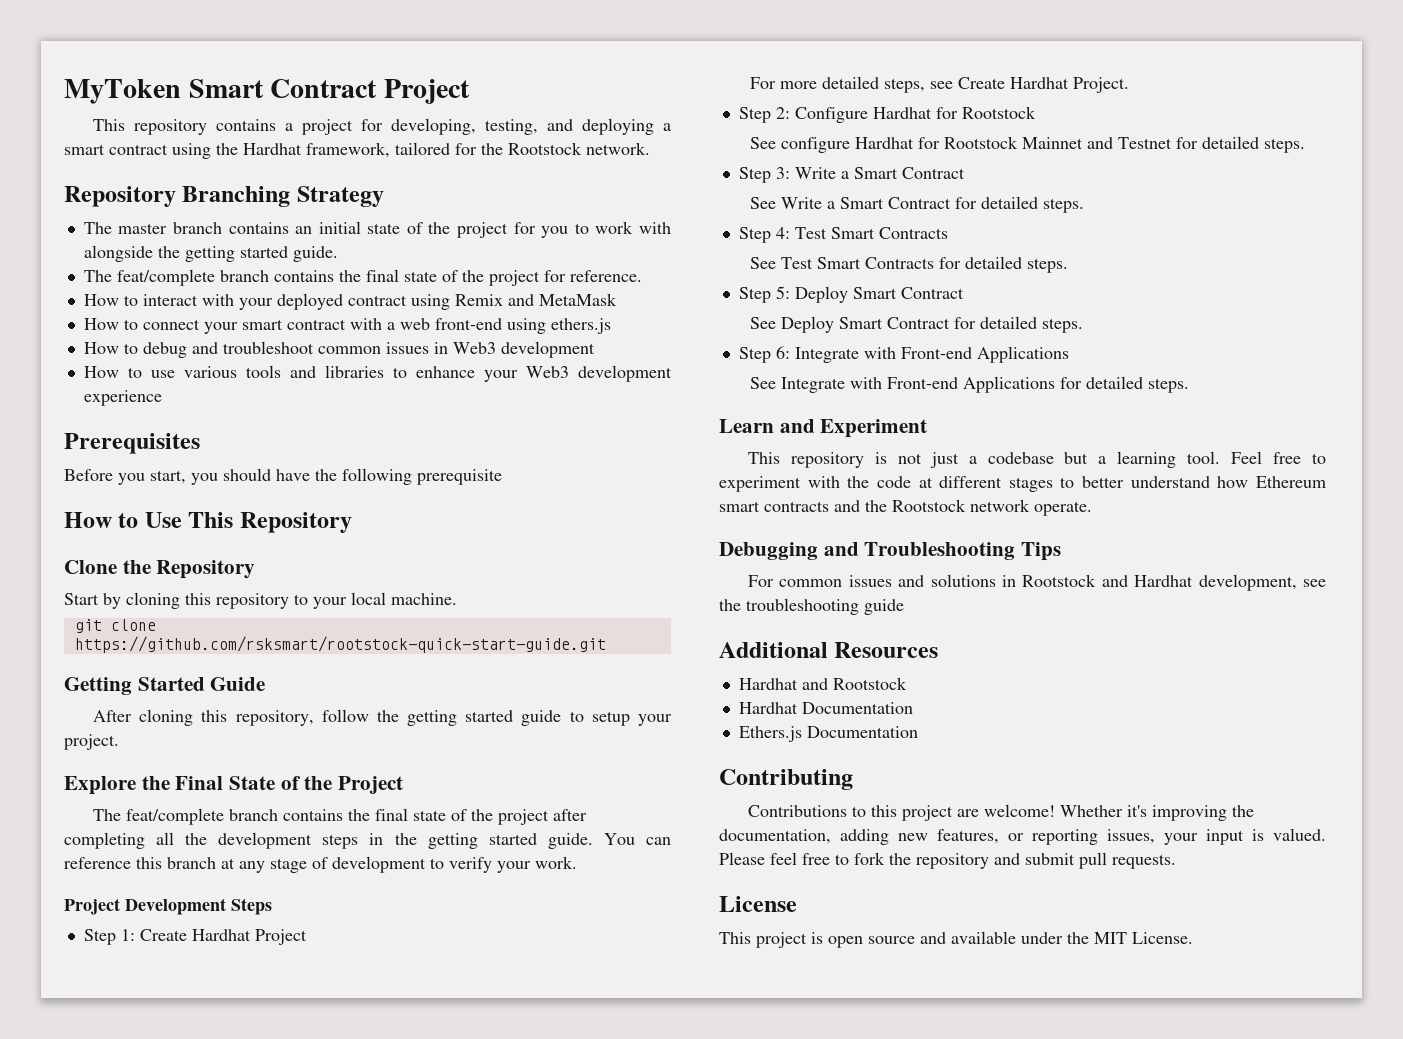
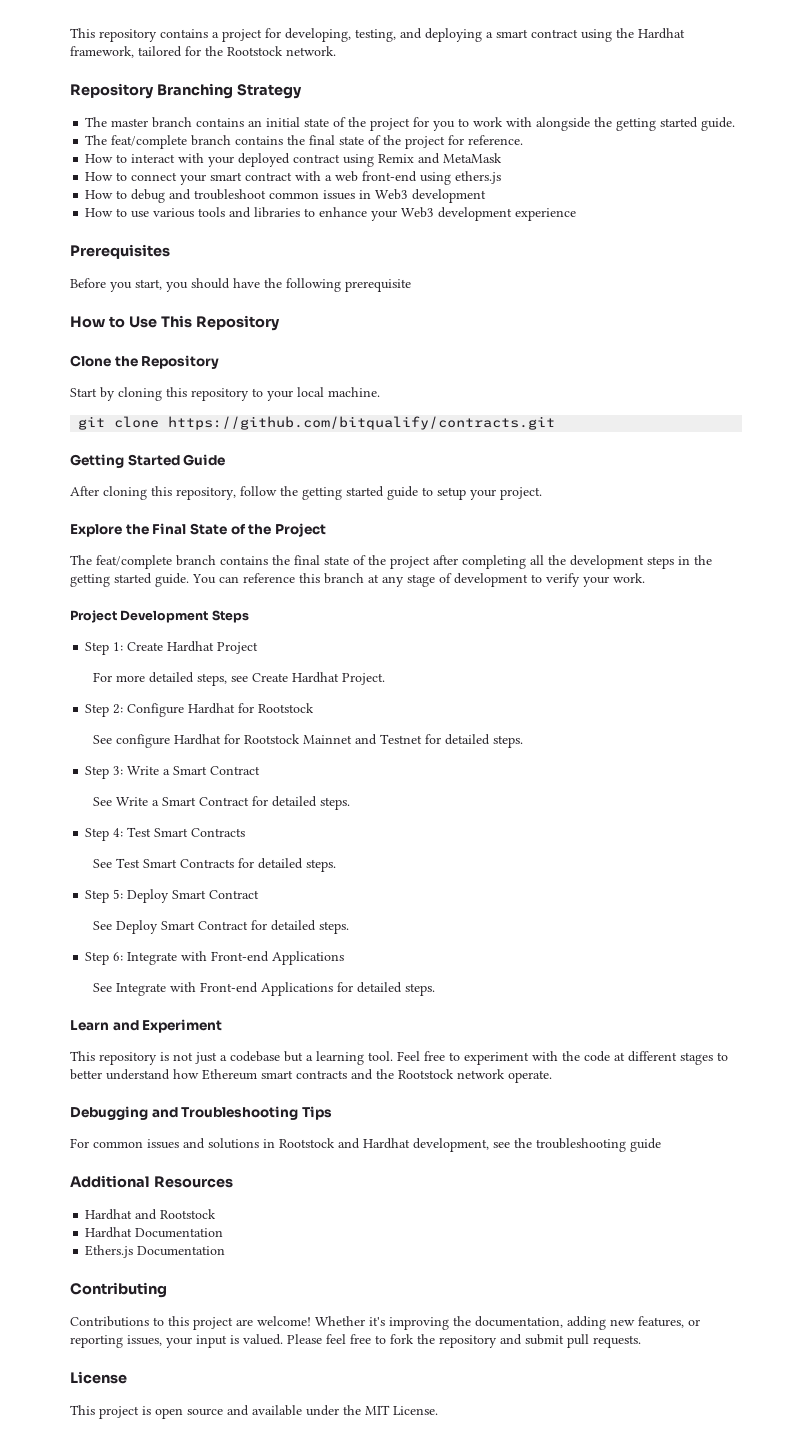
- MyToken Smart Contract Project
- git clone https://github.com/rsksmart/rootstock-quick-start-guide.git
+ git clone https://github.com/bitqualify/contracts.git

